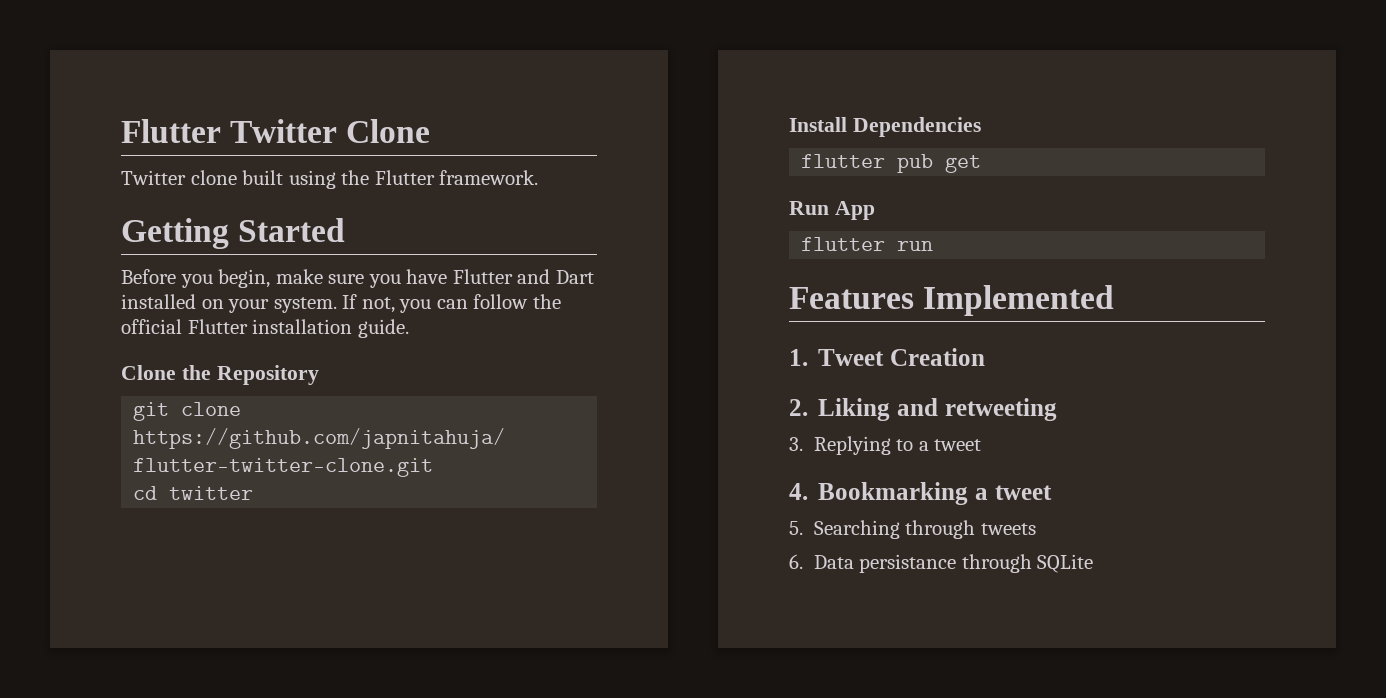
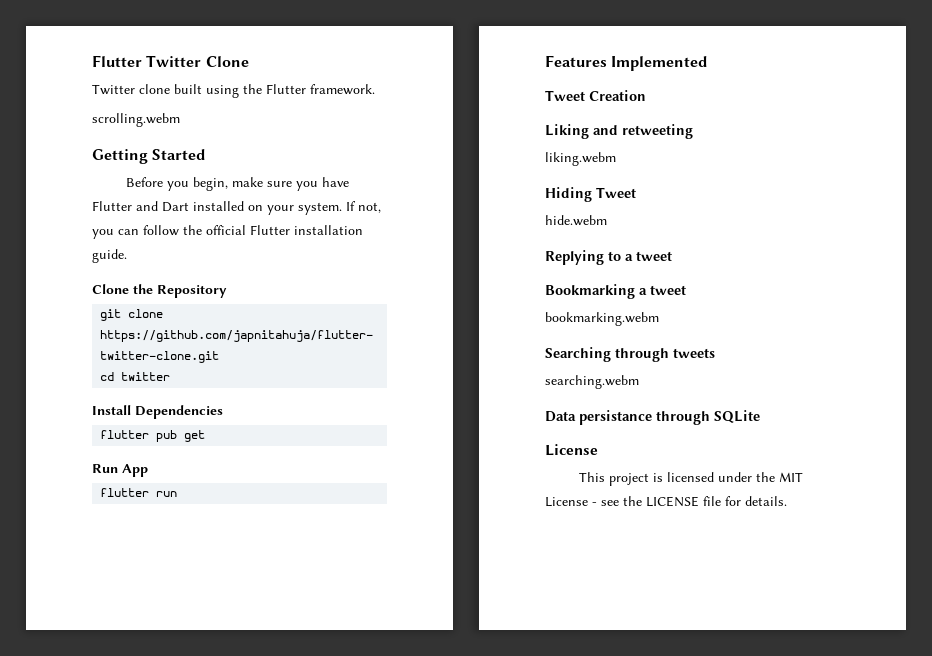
+ scrolling.webm
- 1. Tweet Creation
+ Tweet Creation
- 2. Liking and retweeting
+ Liking and retweeting
- 3. Replying to a tweet
+ liking.webm
+ Hiding Tweet
+ hide.webm
+ Replying to a tweet
- 4. Bookmarking a tweet
+ Bookmarking a tweet
- 5. Searching through tweets
+ bookmarking.webm
+ Searching through tweets
- 6. Data persistance through SQLite
+ searching.webm
+ Data persistance through SQLite
+ License
+ This project is licensed under the MIT License - see the LICENSE file for details.

